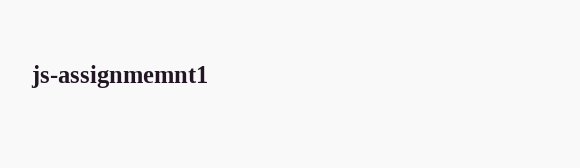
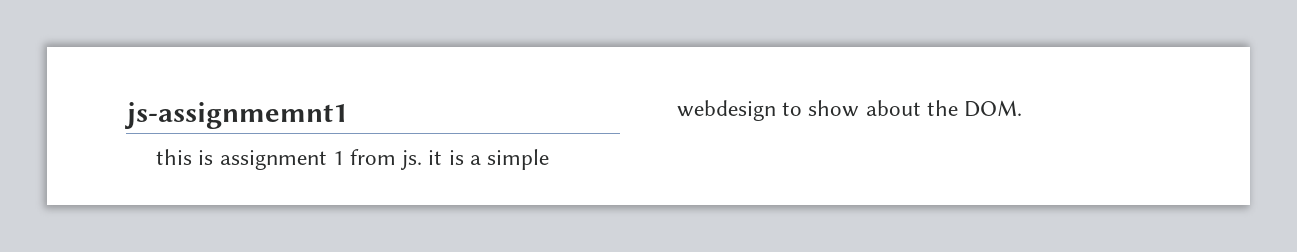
+ this is assignment 1 from js. it is a simple webdesign to show about the DOM.

